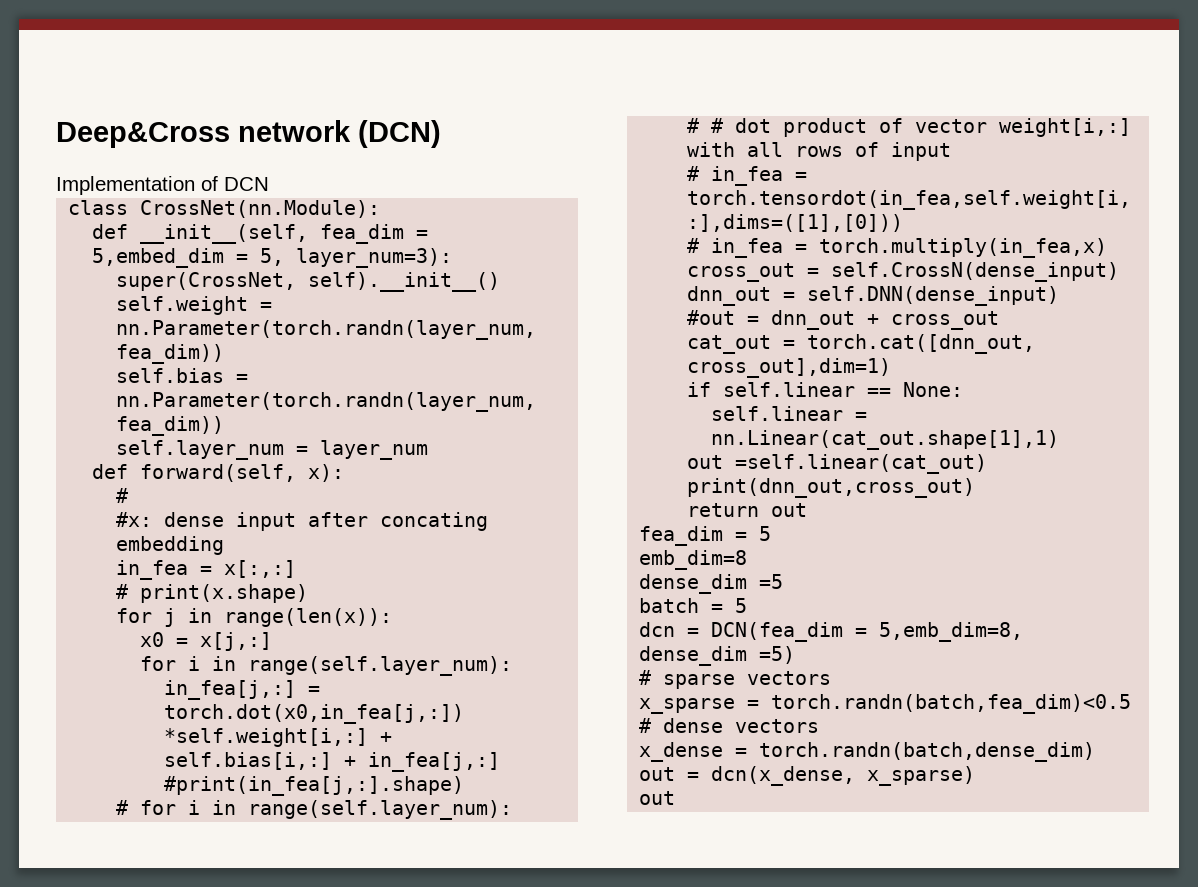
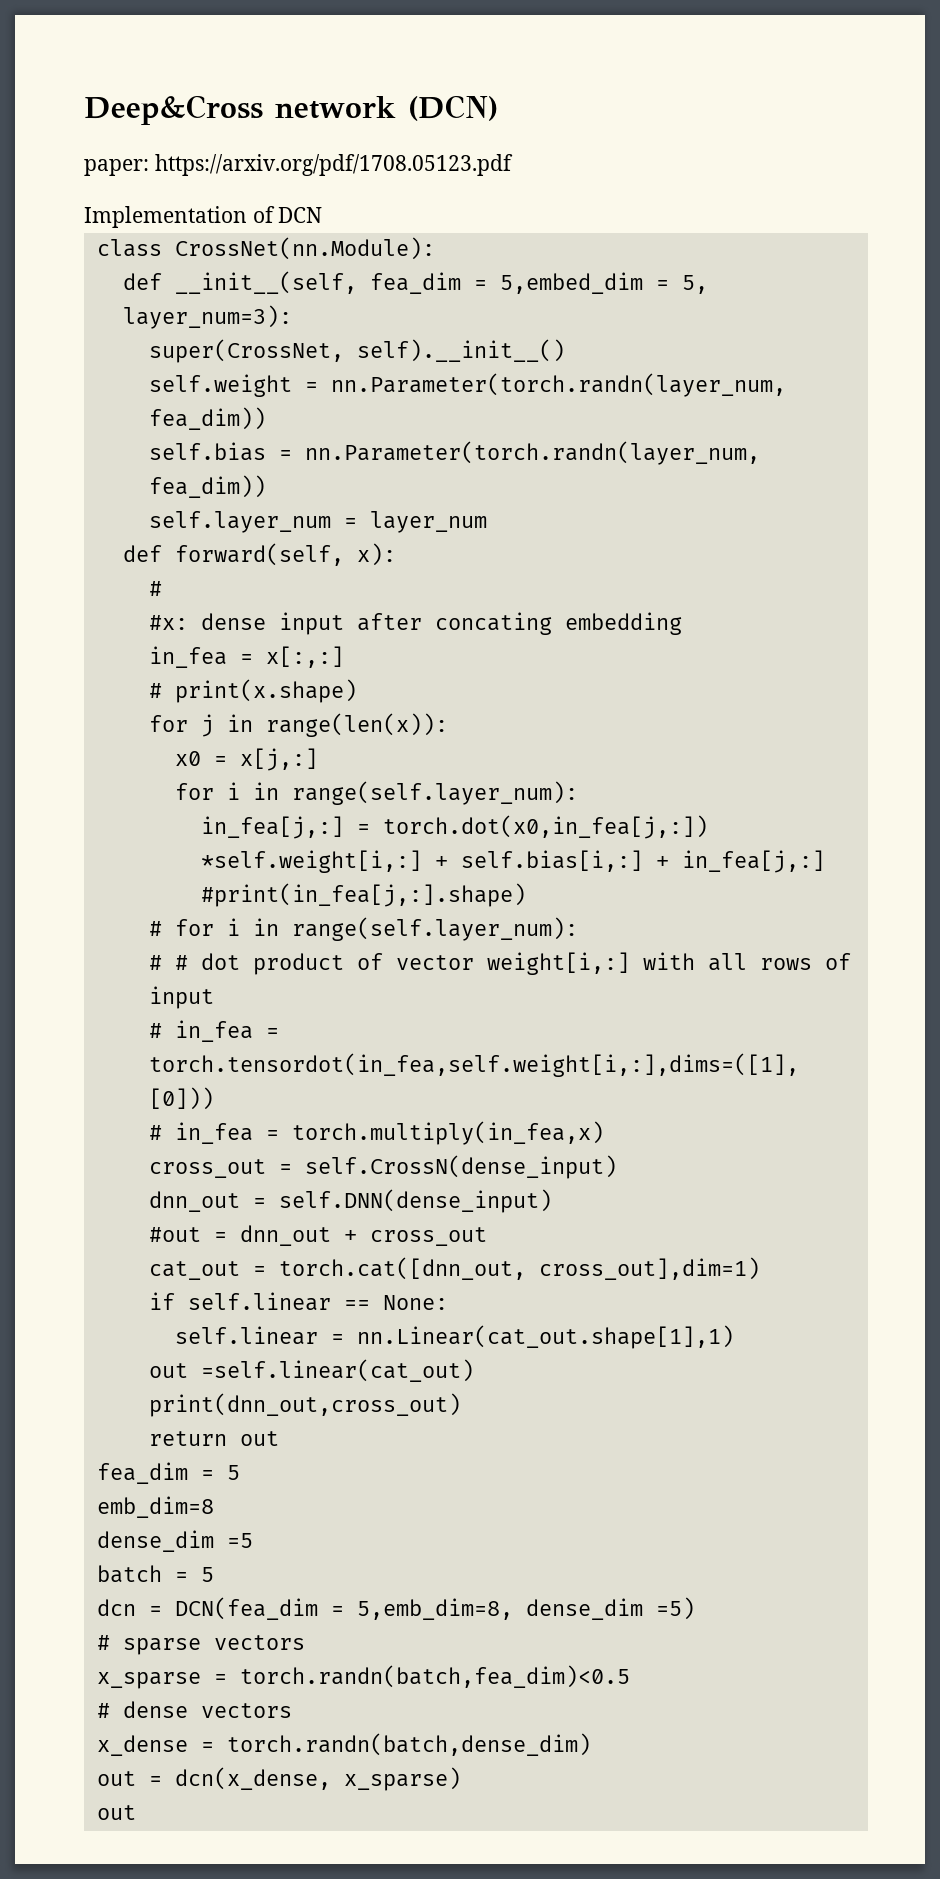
+ paper: https://arxiv.org/pdf/1708.05123.pdf

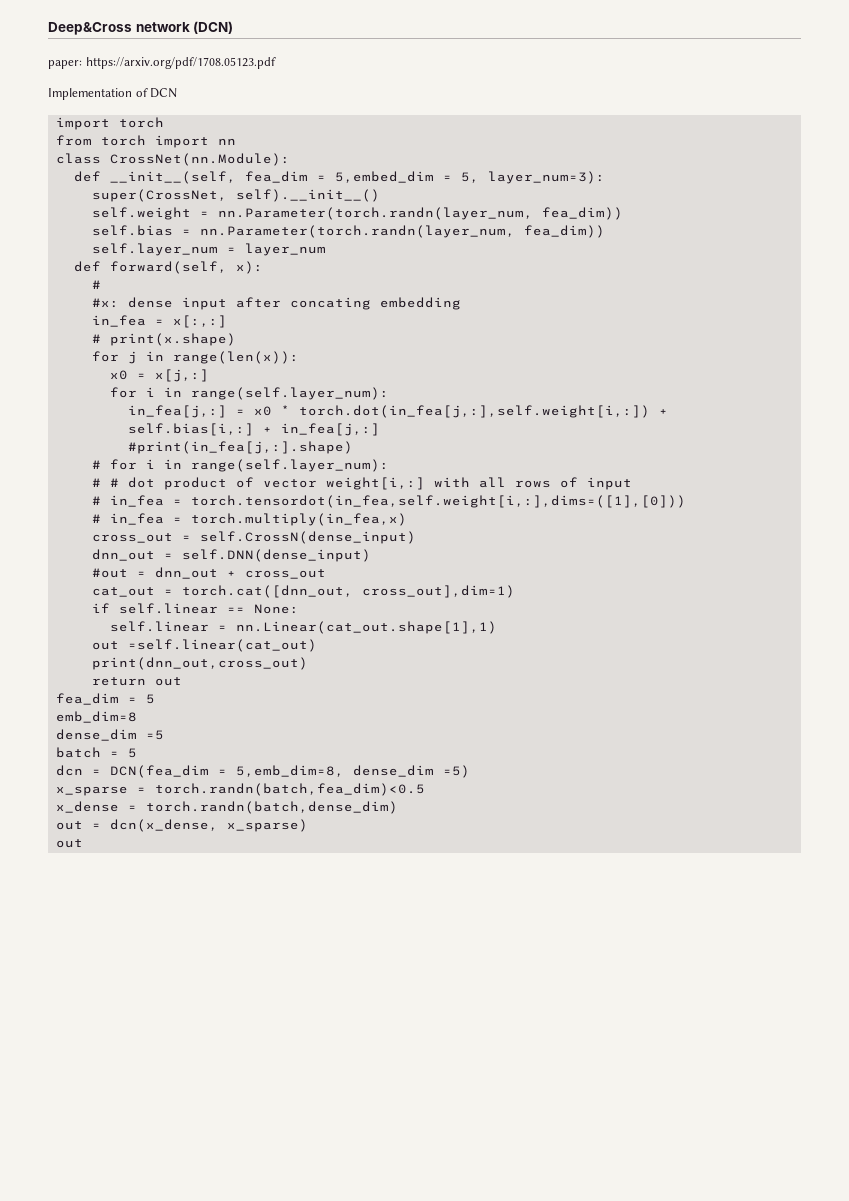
+ import torch
+ from torch import nn
- in_fea[j,:] = torch.dot(x0,in_fea[j,:]) *self.weight[i,:] + self.bias[i,:] + in_fea[j,:]
+ in_fea[j,:] = x0 * torch.dot(in_fea[j,:],self.weight[i,:]) + self.bias[i,:] + in_fea[j,:]
- # sparse vectors
- # dense vectors

